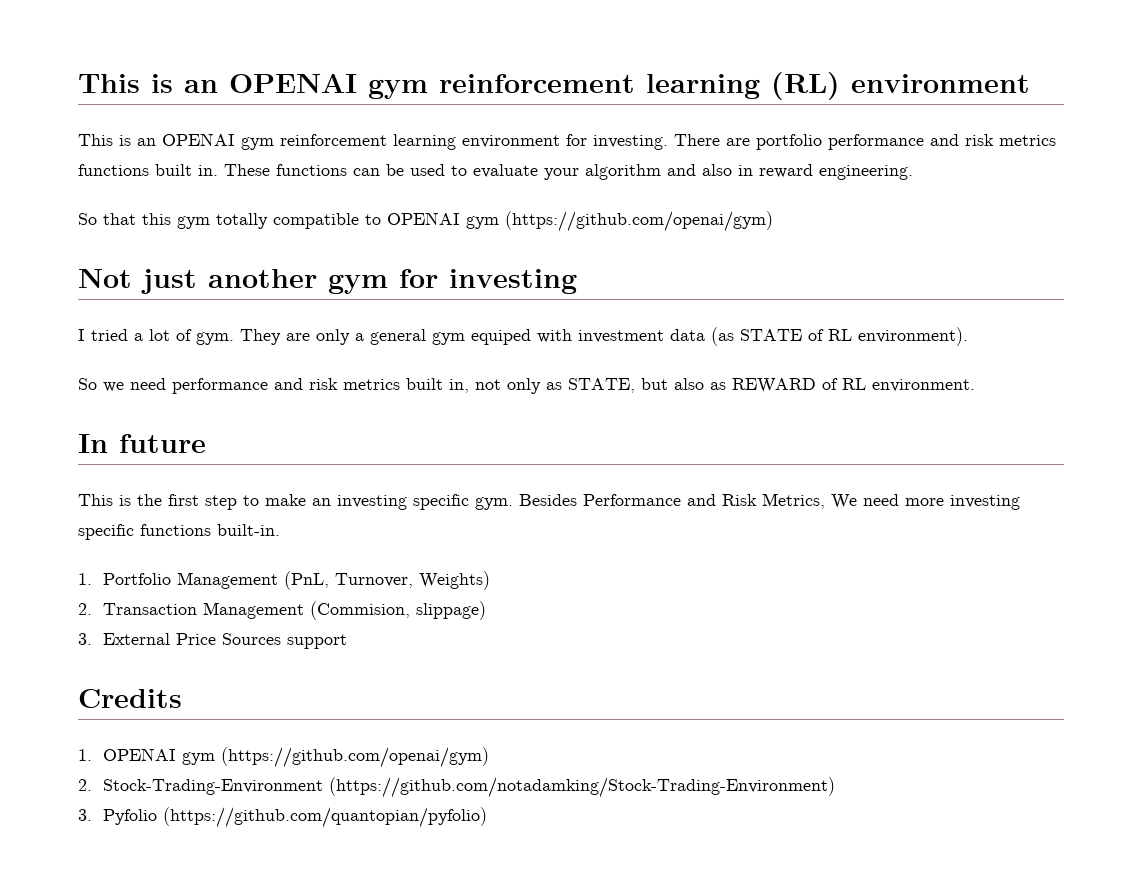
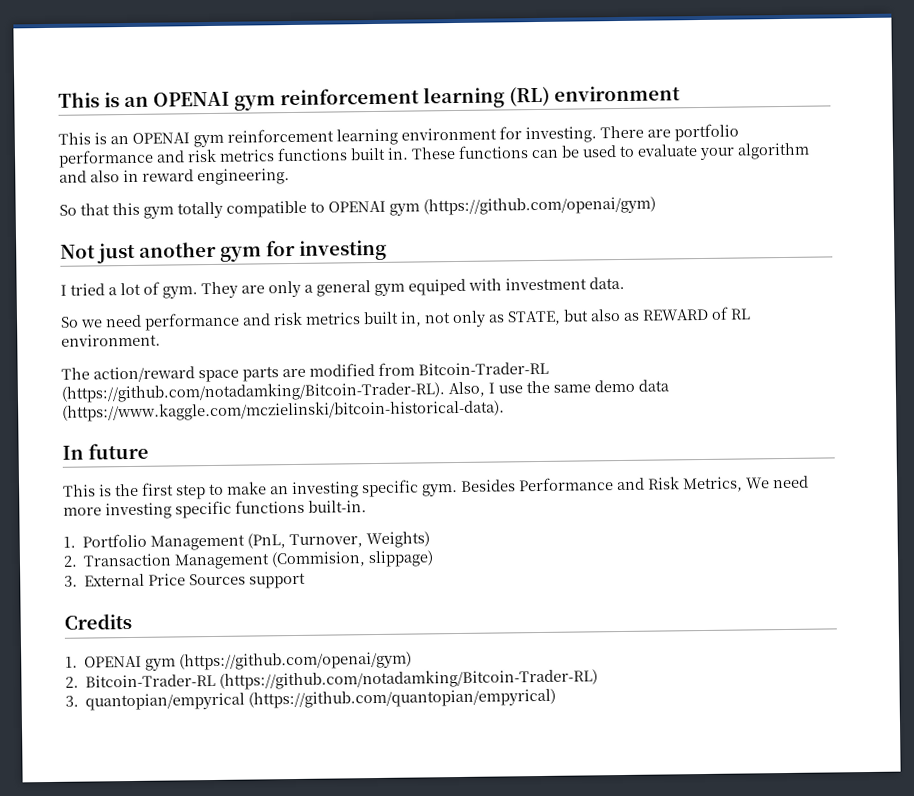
- They are only a general gym equiped with investment data (as STATE of RL environment).
+ They are only a general gym equiped with investment data.
+ The action/reward space parts are modified from Bitcoin-Trader-RL (https://github.com/notadamking/Bitcoin-Trader-RL). Also, I use the same demo data (https://www.kaggle.com/mczielinski/bitcoin-historical-data).
- 2. Stock-Trading-Environment (https://github.com/notadamking/Stock-Trading-Environment)
- 3. Pyfolio (https://github.com/quantopian/pyfolio)
+ 2. Bitcoin-Trader-RL (https://github.com/notadamking/Bitcoin-Trader-RL)
+ 3. quantopian/empyrical (https://github.com/quantopian/empyrical)

